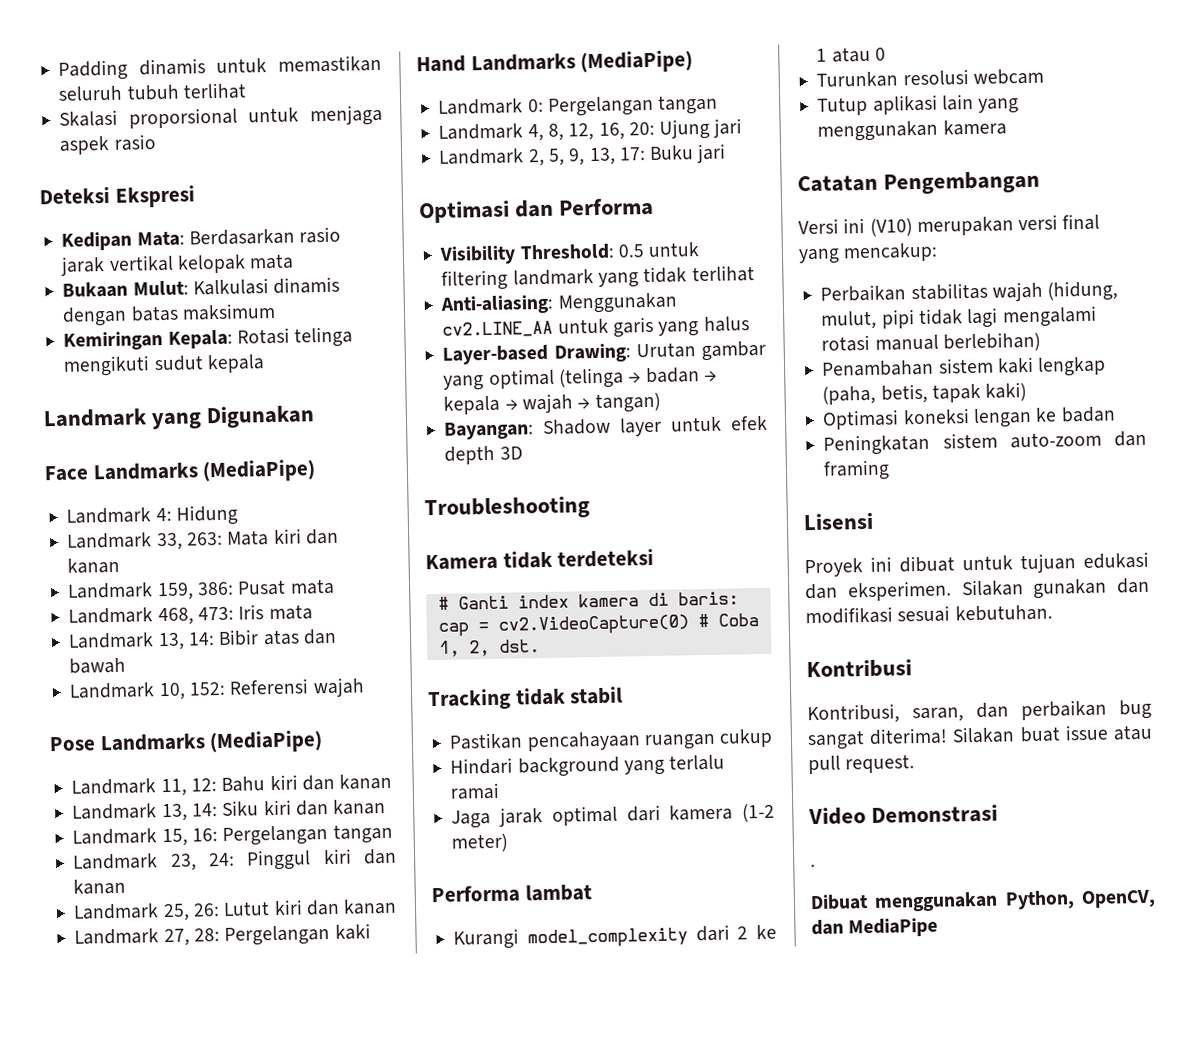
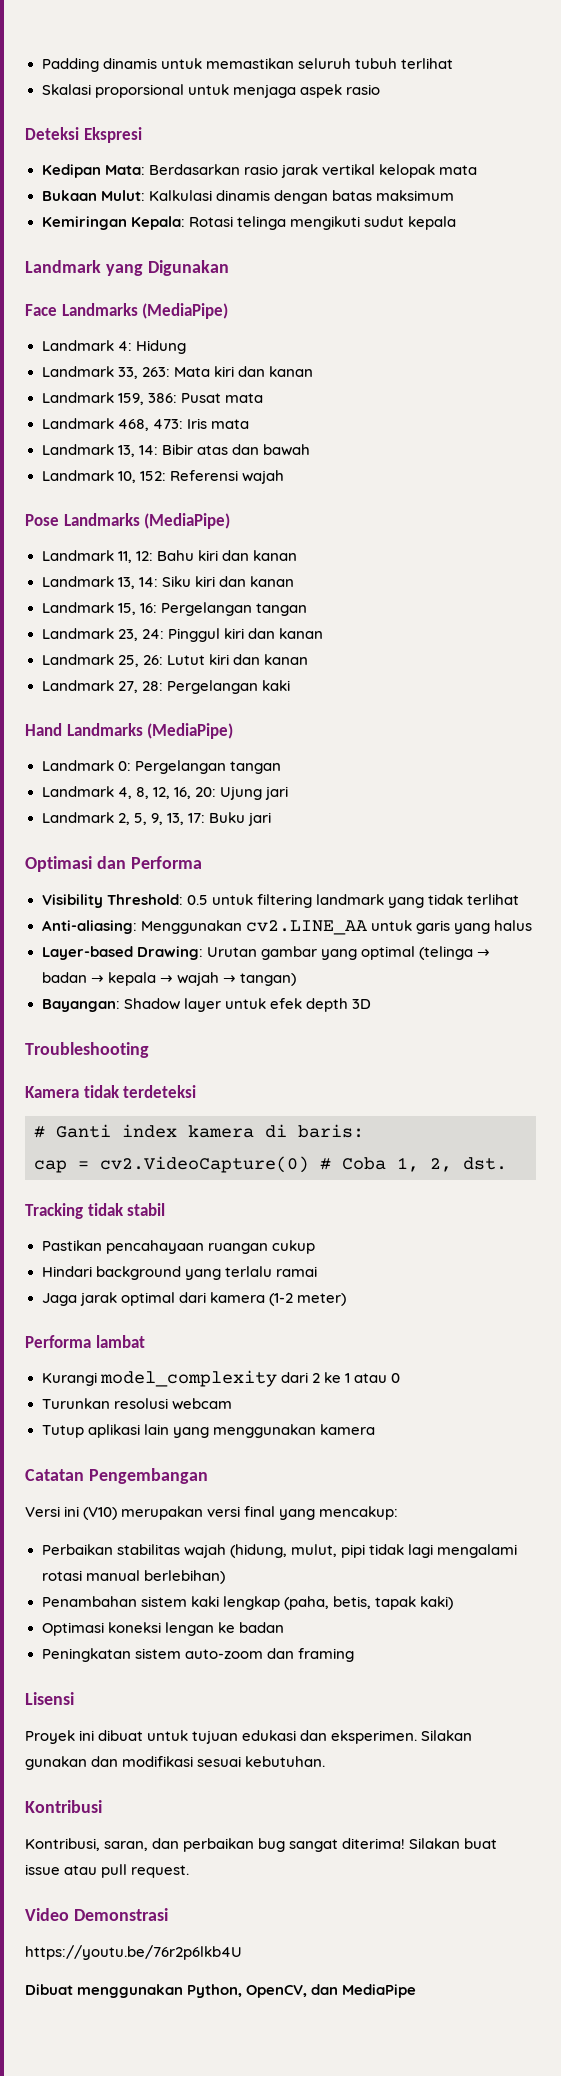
- .
+ https://youtu.be/76r2p6lkb4U

